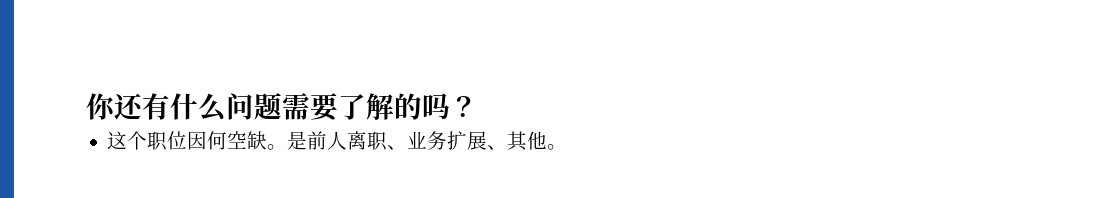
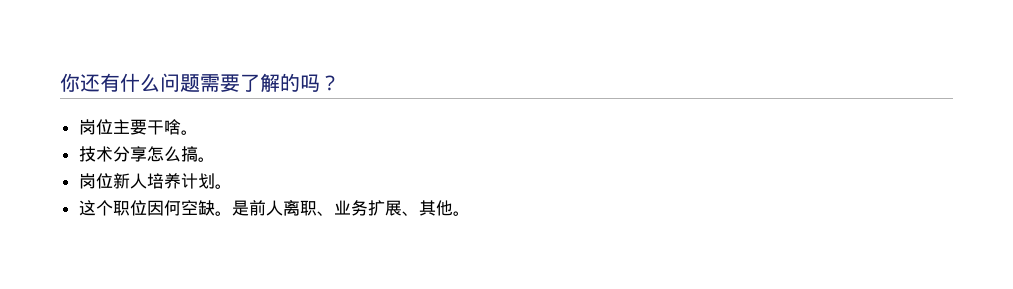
+ 岗位主要干啥。
+ 技术分享怎么搞。
+ 岗位新人培养计划。

